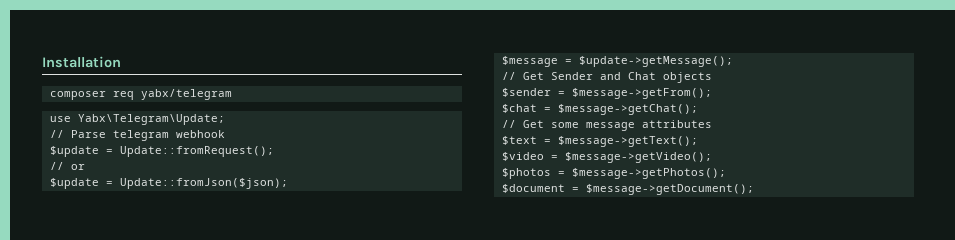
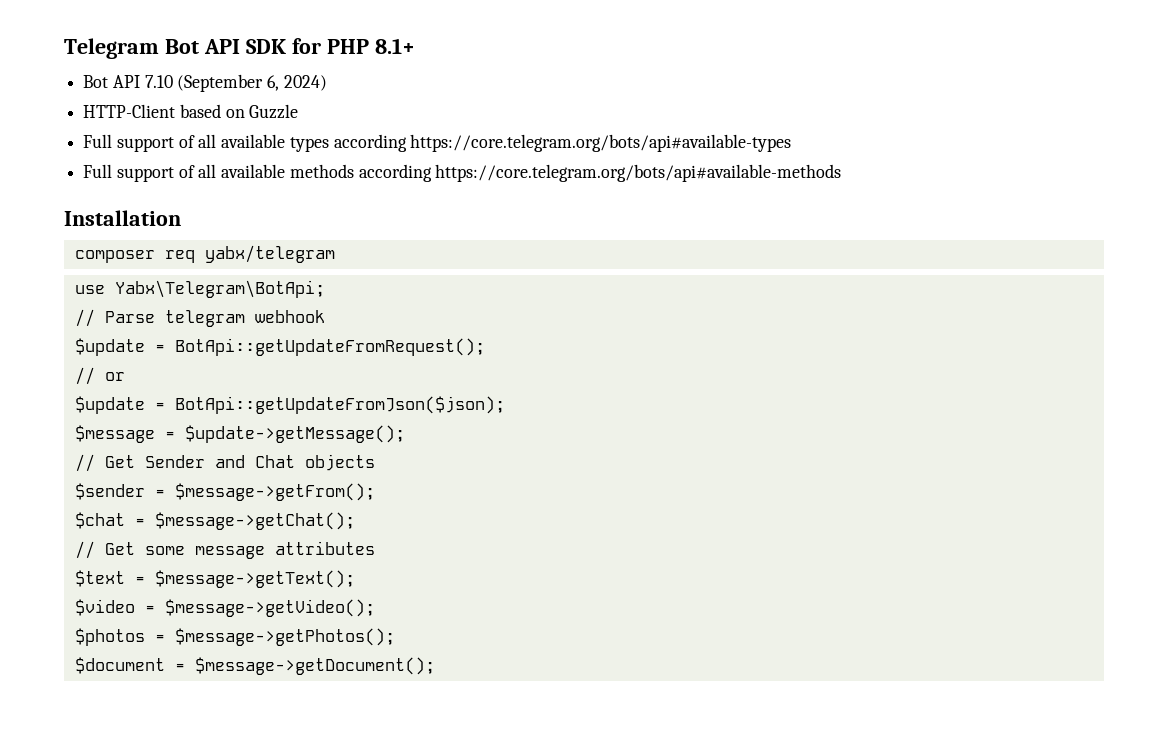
+ Telegram Bot API SDK for PHP 8.1+
+ Bot API 7.10 (September 6, 2024)
+ HTTP-Client based on Guzzle
+ Full support of all available types according https://core.telegram.org/bots/api#available-types
+ Full support of all available methods according https://core.telegram.org/bots/api#available-methods
- use Yabx\Telegram\Update;
+ use Yabx\Telegram\BotApi;
- $update = Update::fromRequest();
+ $update = BotApi::getUpdateFromRequest();
- $update = Update::fromJson($json);
+ $update = BotApi::getUpdateFromJson($json);

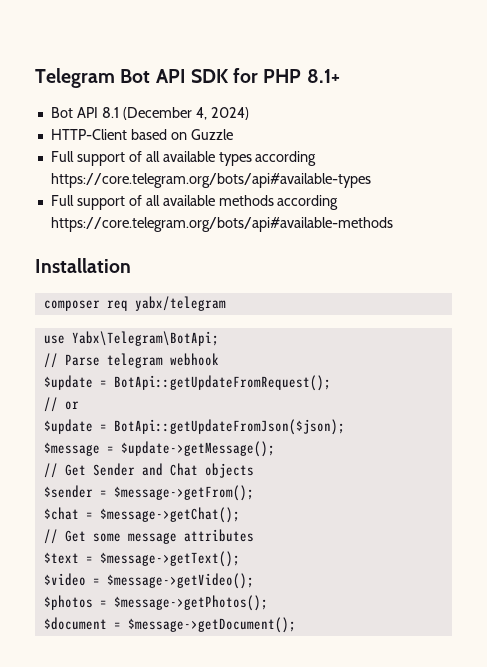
- Bot API 7.10 (September 6, 2024)
+ Bot API 8.1 (December 4, 2024)

